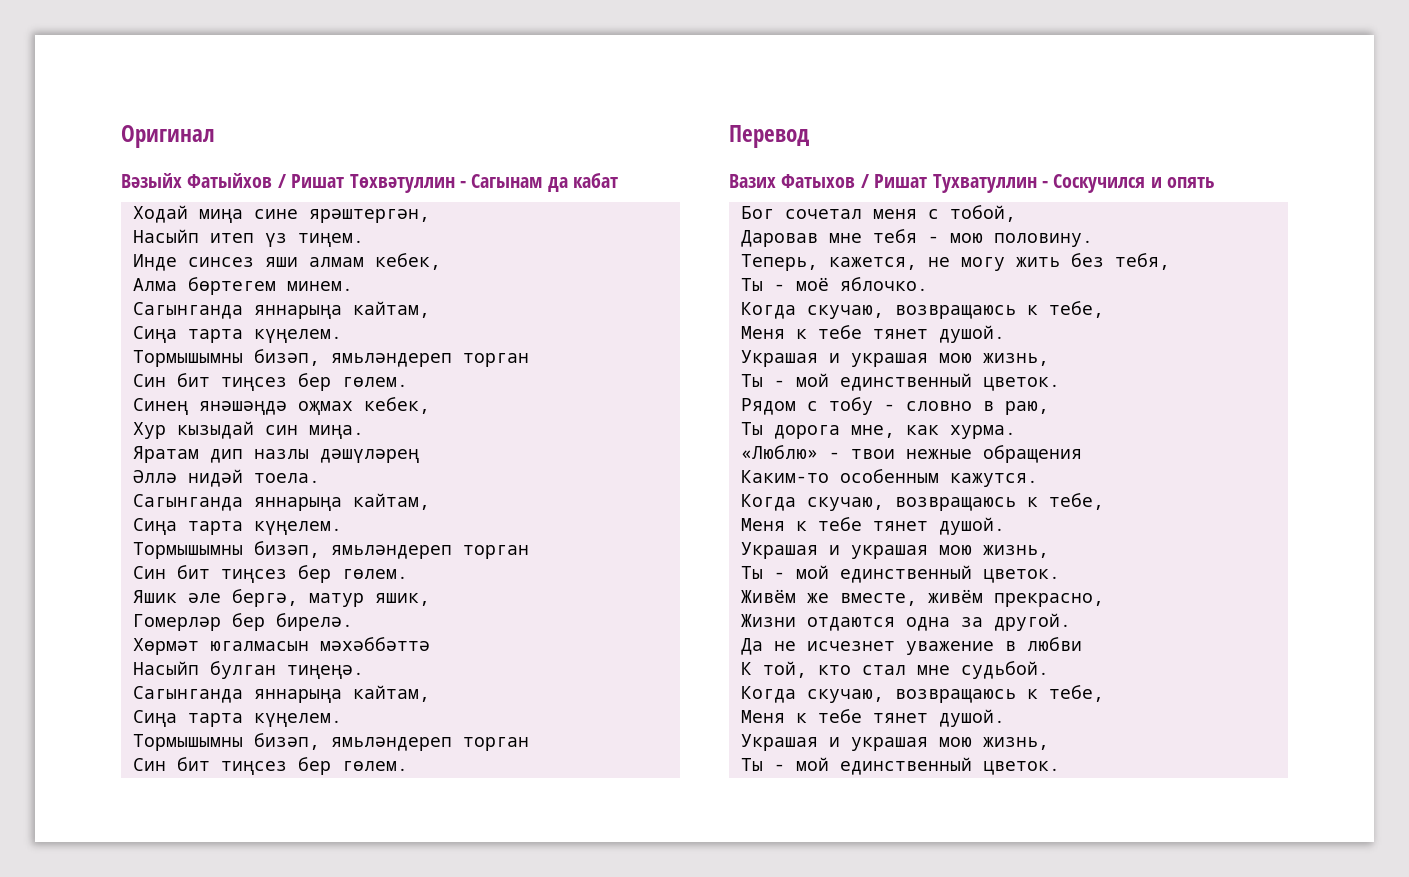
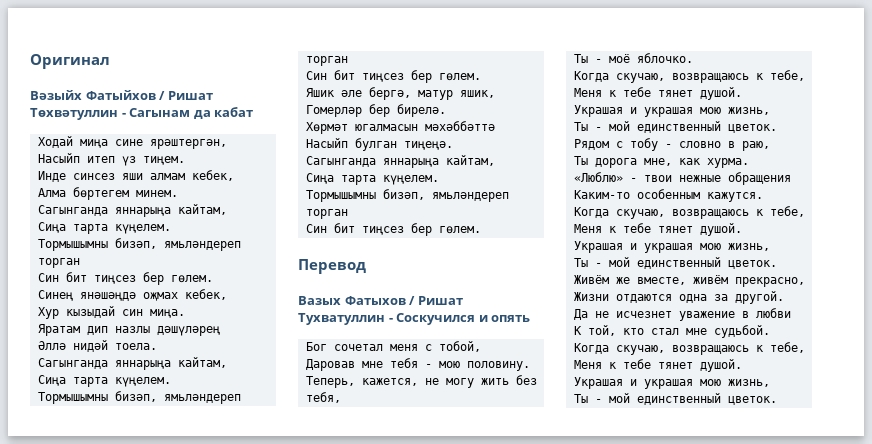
- Вазих Фатыхов / Ришат Тухватуллин - Соскучился и опять
+ Вазых Фатыхов / Ришат Тухватуллин - Соскучился и опять

